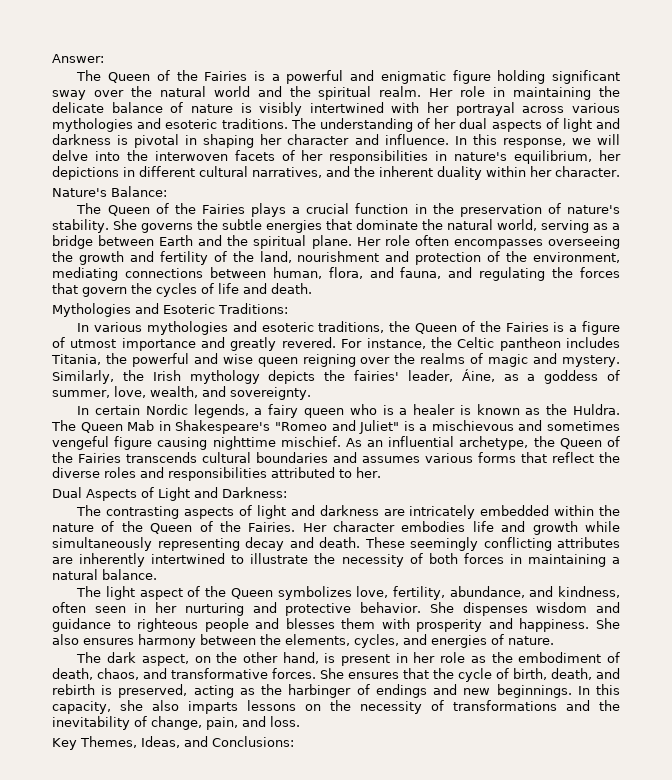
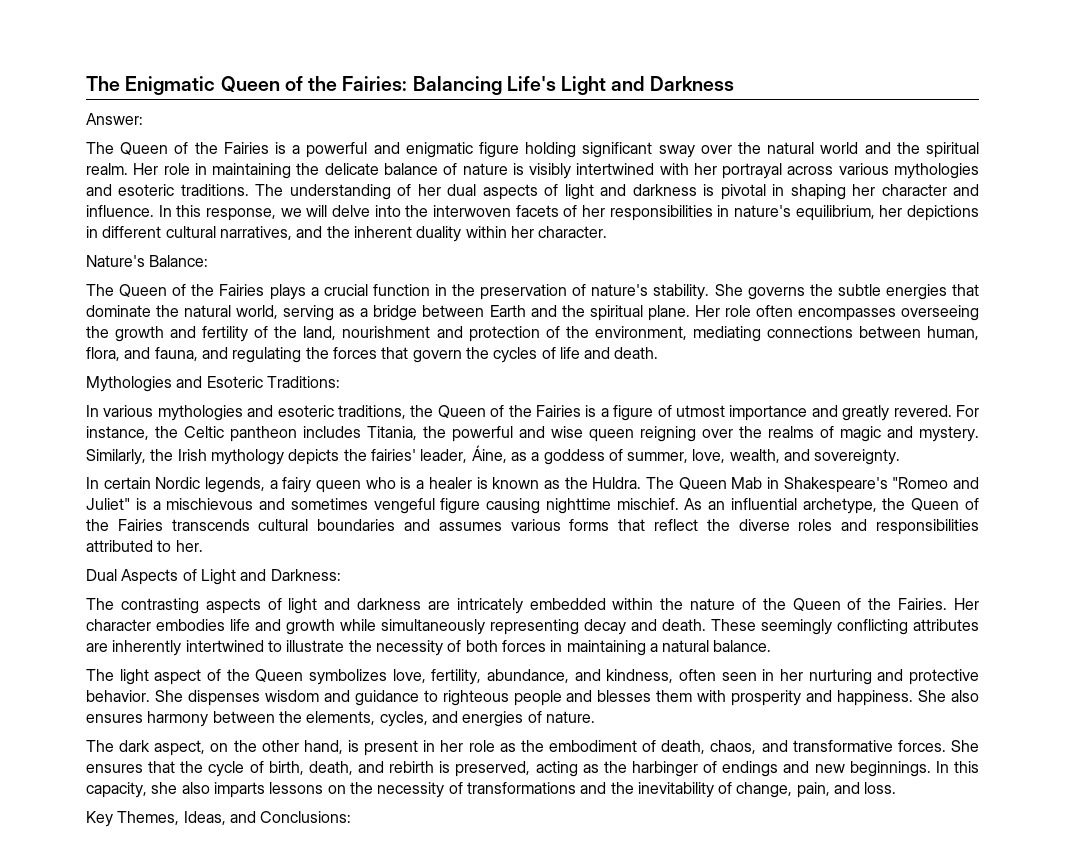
+ The Enigmatic Queen of the Fairies: Balancing Life's Light and Darkness

